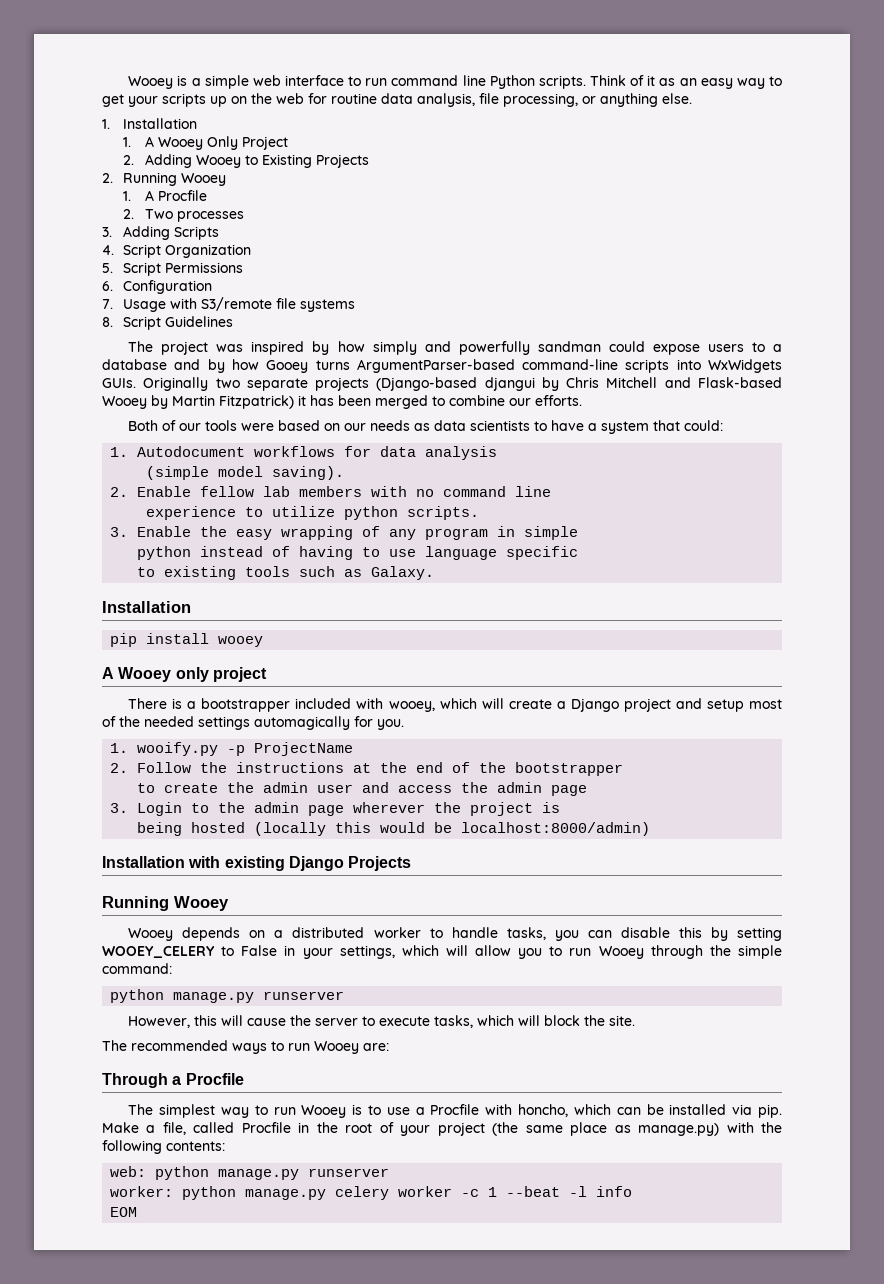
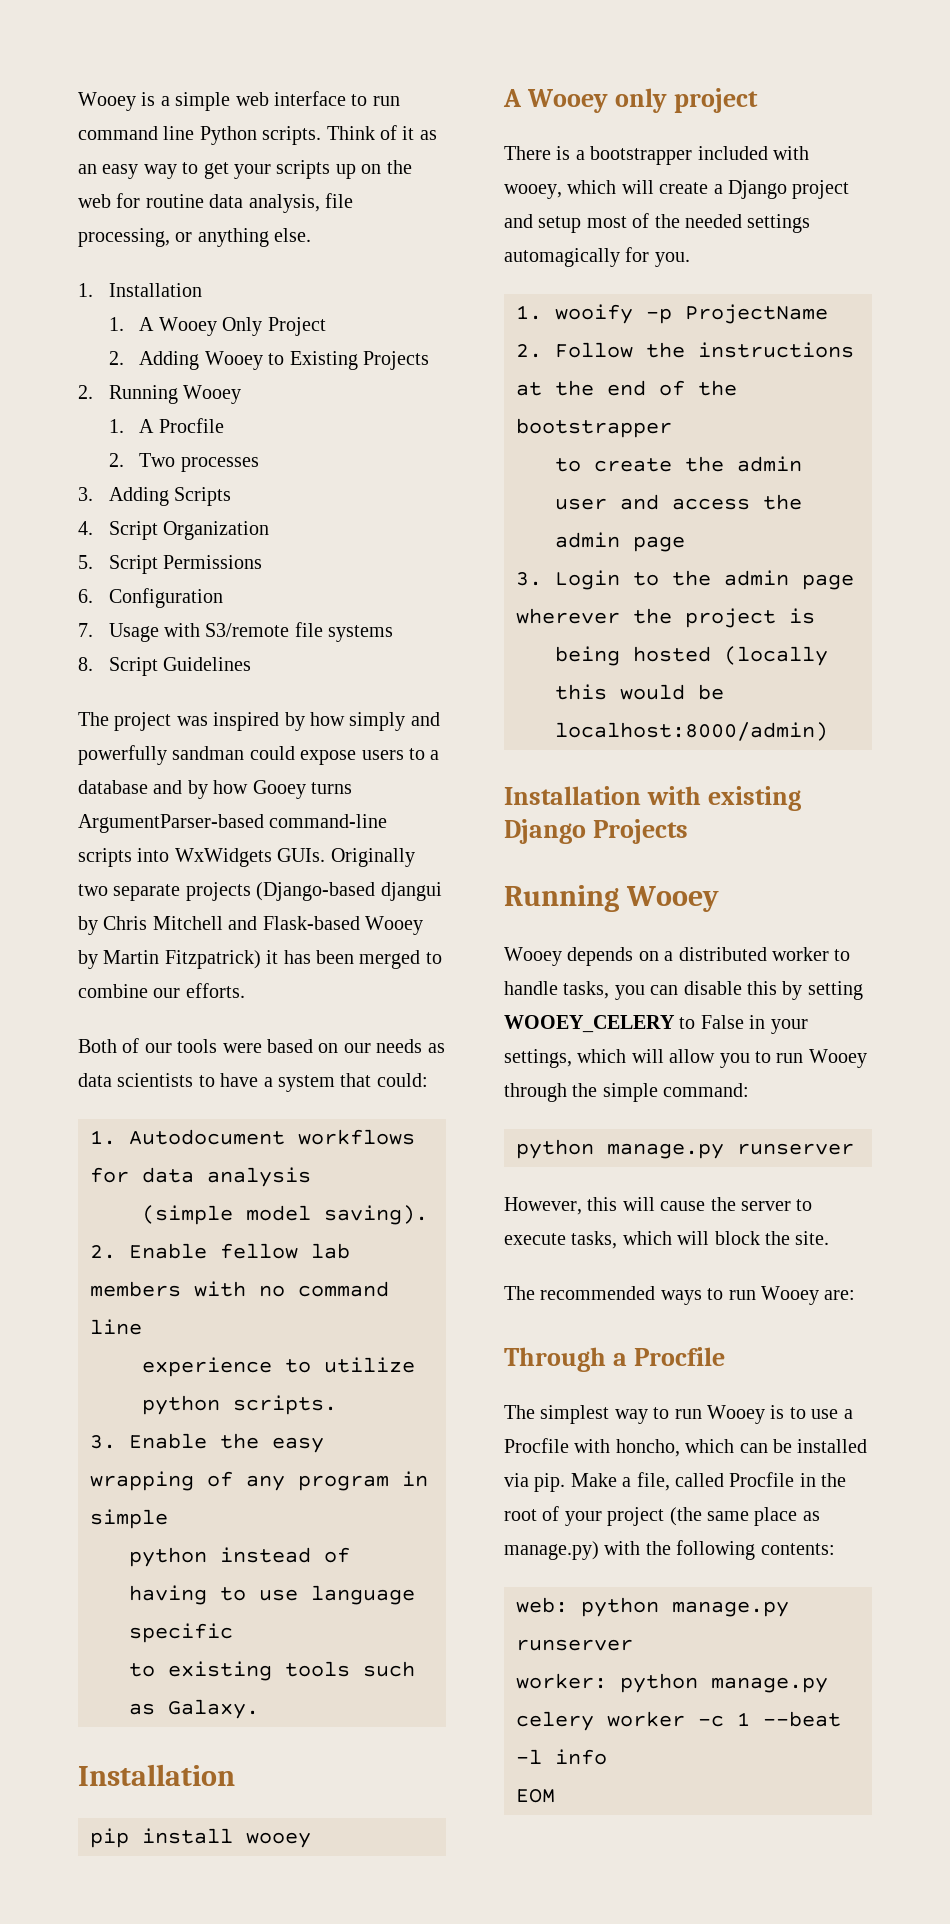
- 1. wooify.py -p ProjectName
+ 1. wooify -p ProjectName

